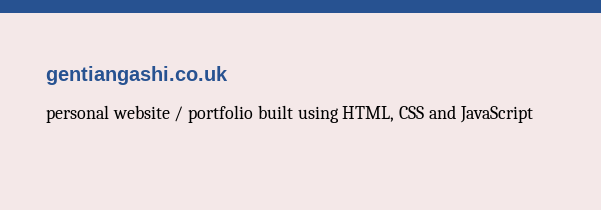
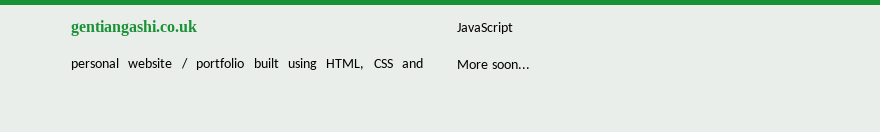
+ More soon...

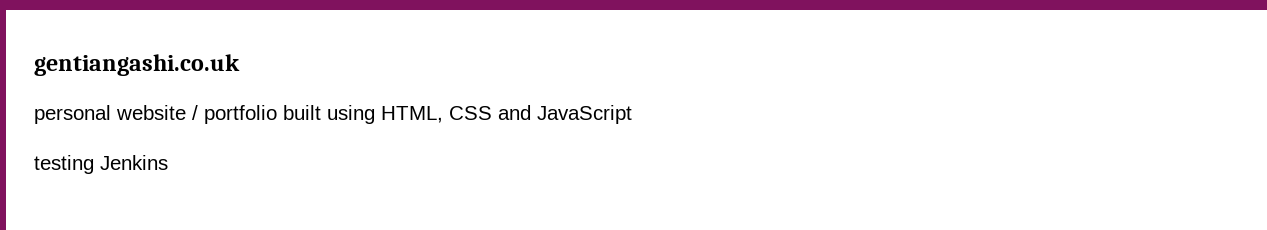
- More soon...
+ testing Jenkins

